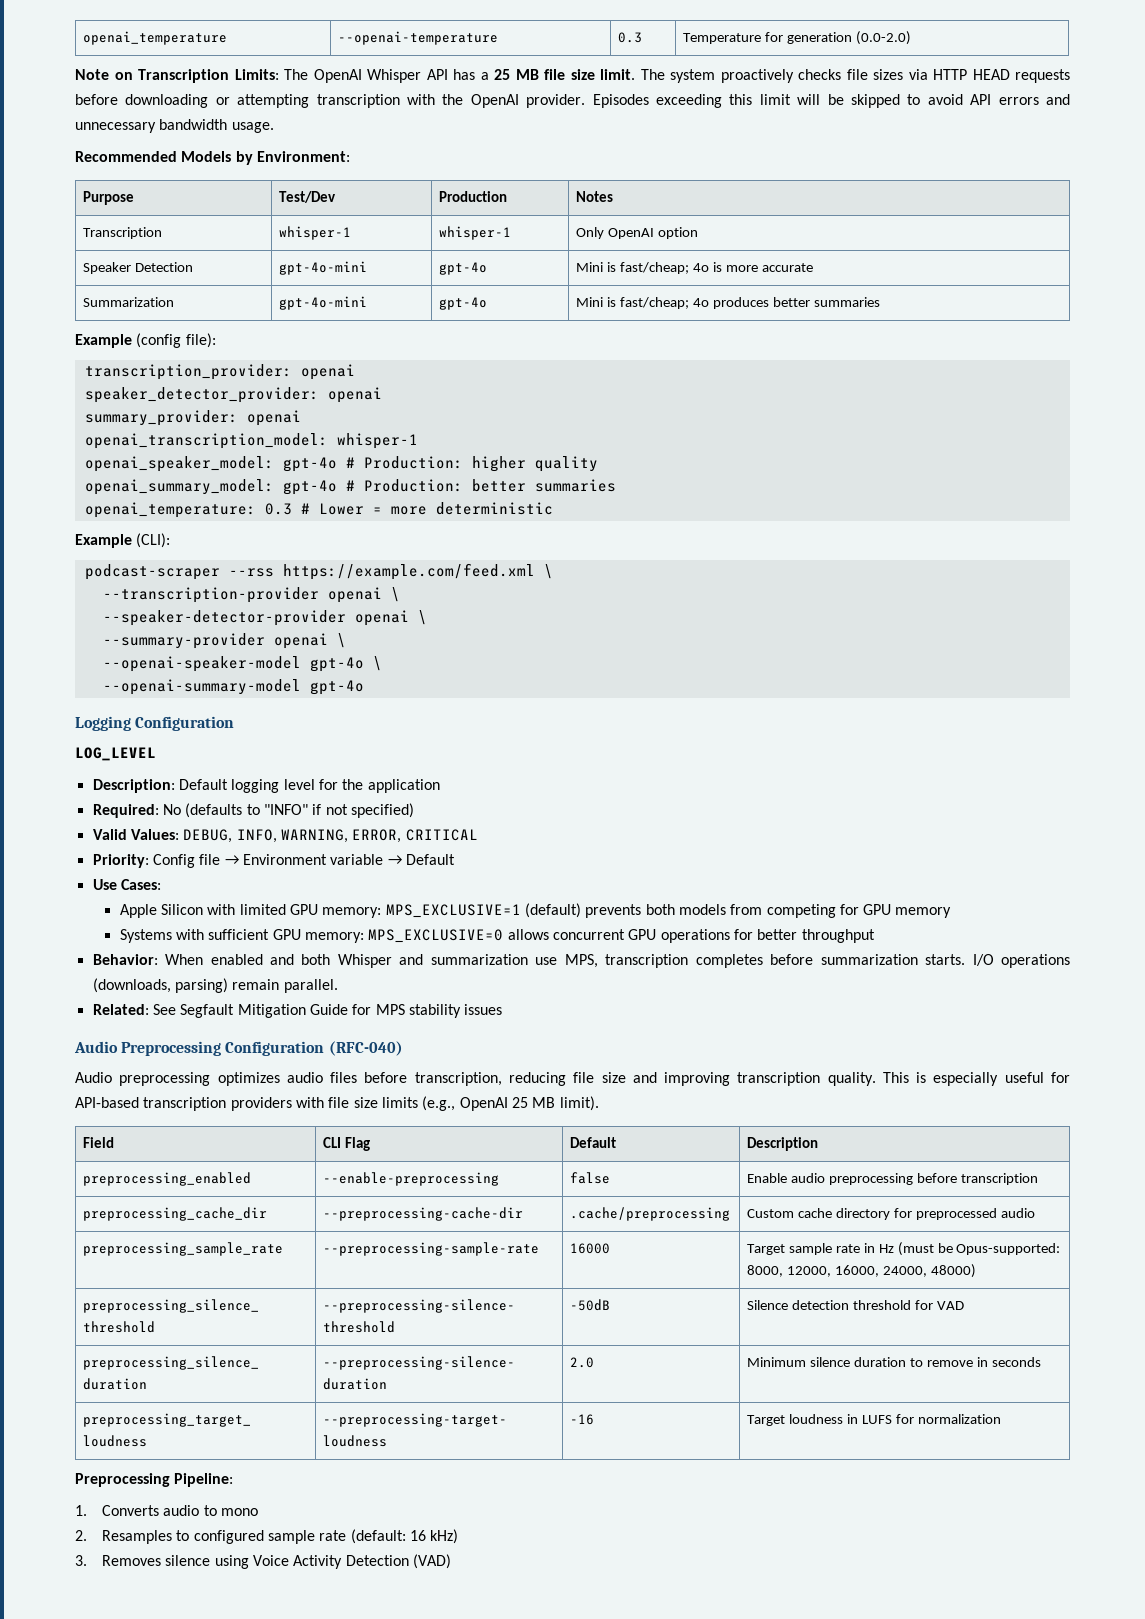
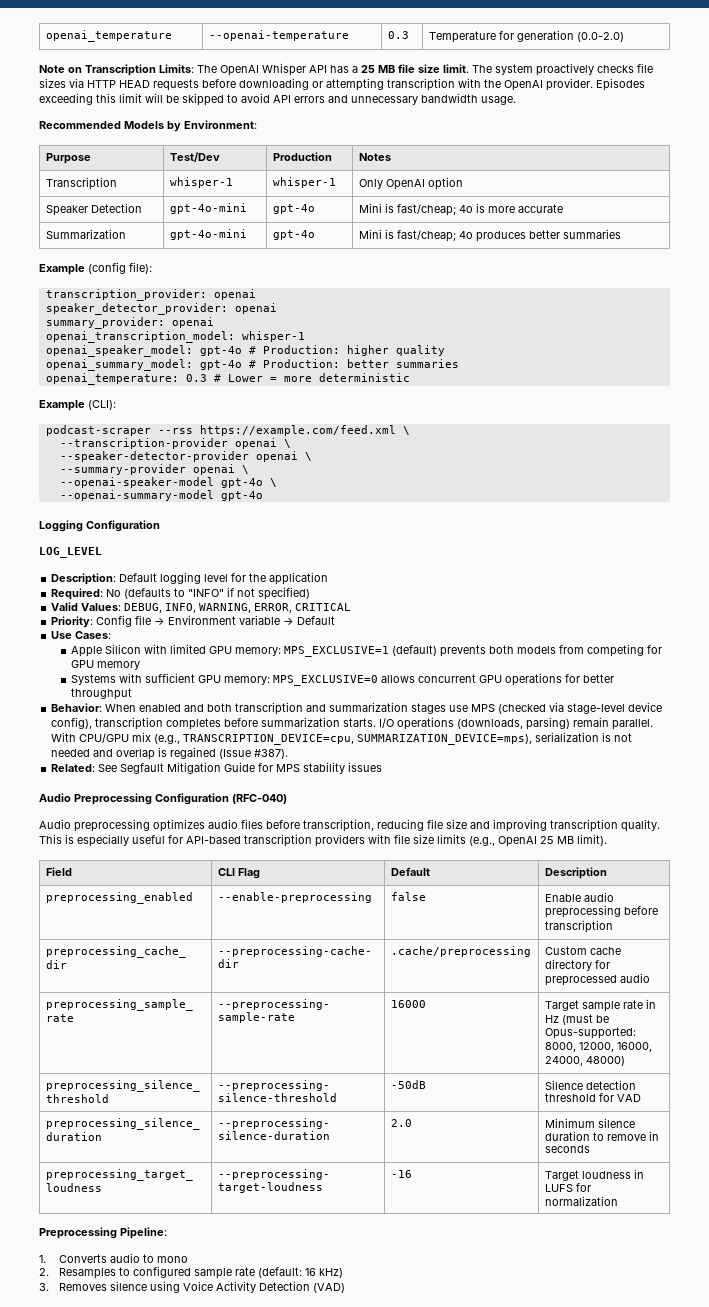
- Behavior: When enabled and both Whisper and summarization use MPS, transcription completes before summarization starts.
+ Behavior: When enabled and both transcription and summarization stages use MPS (checked via stage-level device config), transcription completes before summarization starts.
+ With CPU/GPU mix (e.g., TRANSCRIPTION_DEVICE=cpu, SUMMARIZATION_DEVICE=mps), serialization is not needed and overlap is regained (Issue #387).

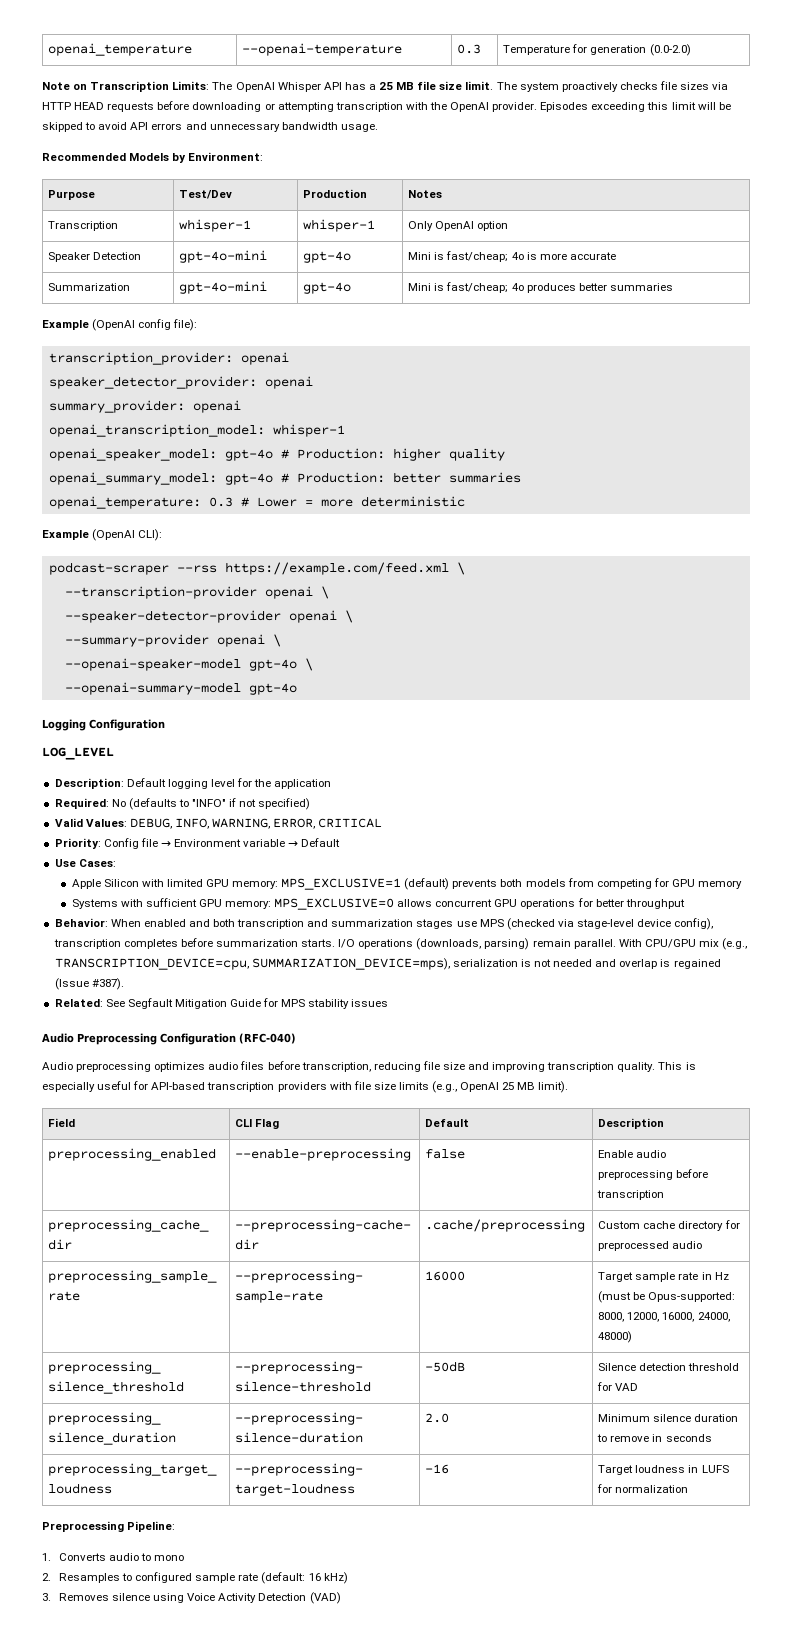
- Example (config file):
+ Example (OpenAI config file):
- Example (CLI):
+ Example (OpenAI CLI):

